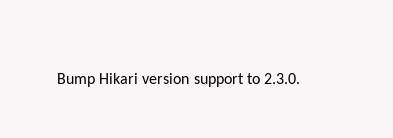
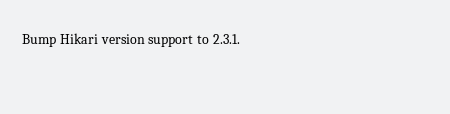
- Bump Hikari version support to 2.3.0.
+ Bump Hikari version support to 2.3.1.

